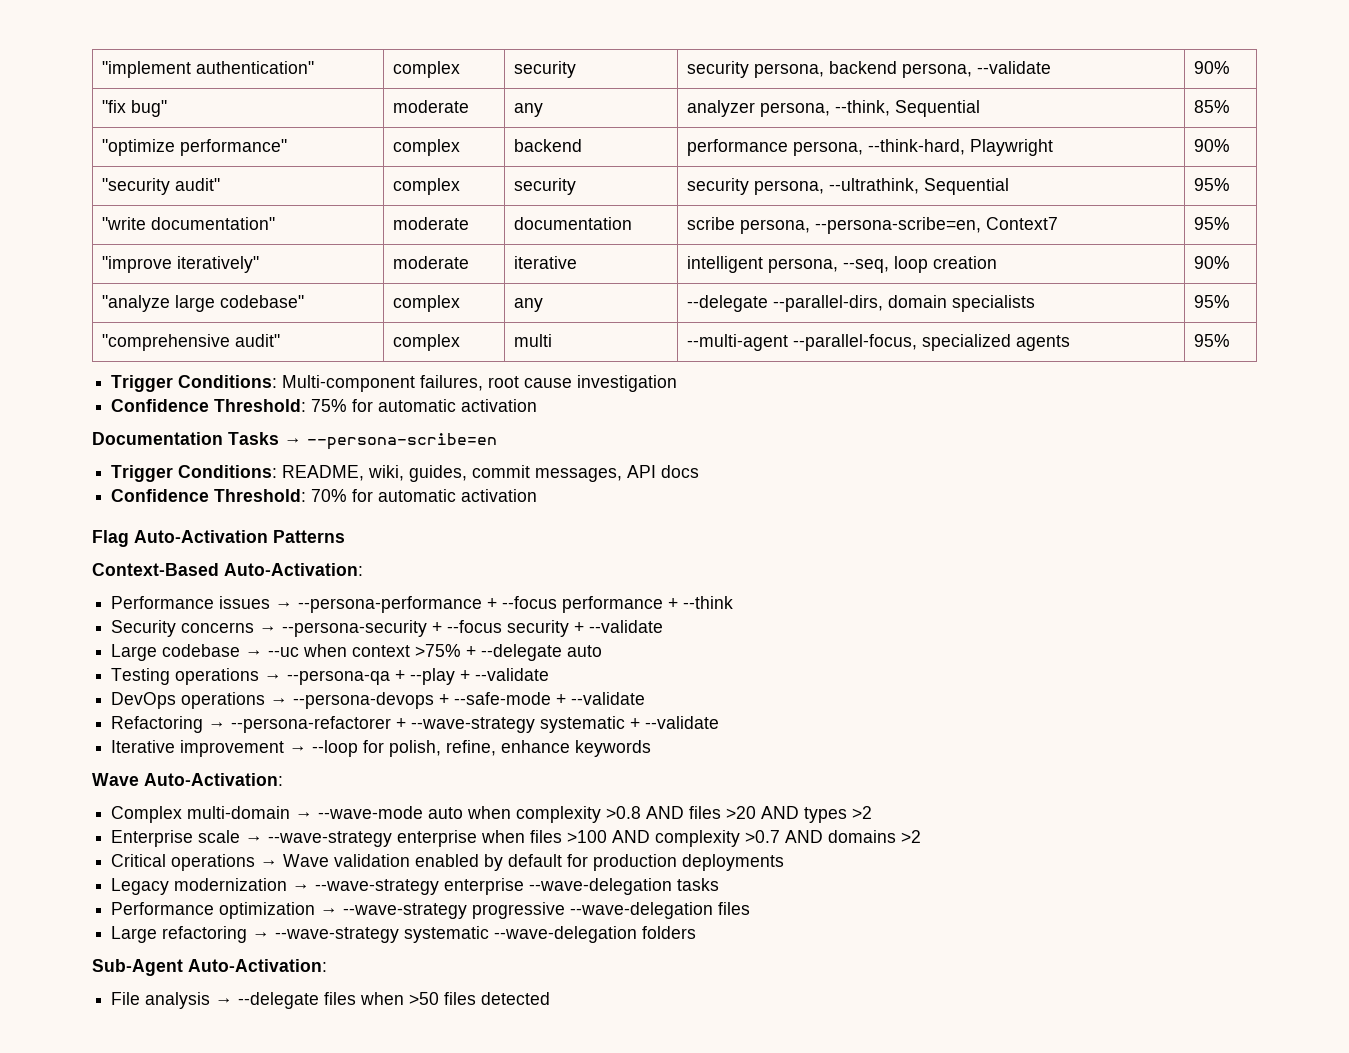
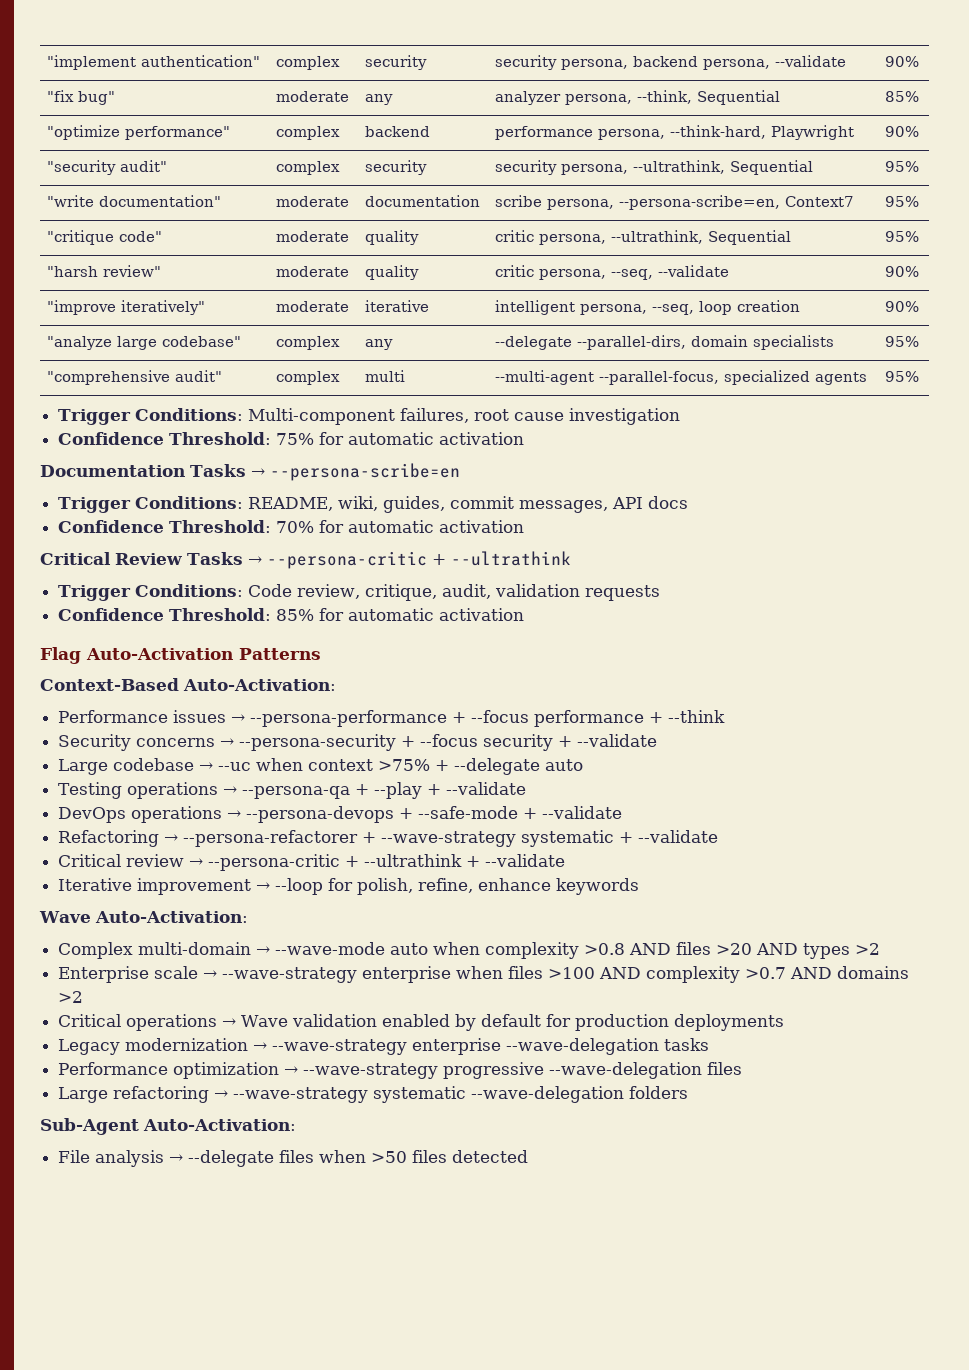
+ "critique code" | moderate | quality | critic persona, --ultrathink, Sequential | 95%
+ "harsh review" | moderate | quality | critic persona, --seq, --validate | 90%
+ Critical Review Tasks → --persona-critic + --ultrathink
+ Trigger Conditions: Code review, critique, audit, validation requests
+ Confidence Threshold: 85% for automatic activation
+ Critical review → --persona-critic + --ultrathink + --validate

